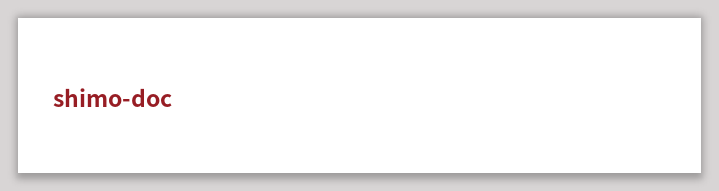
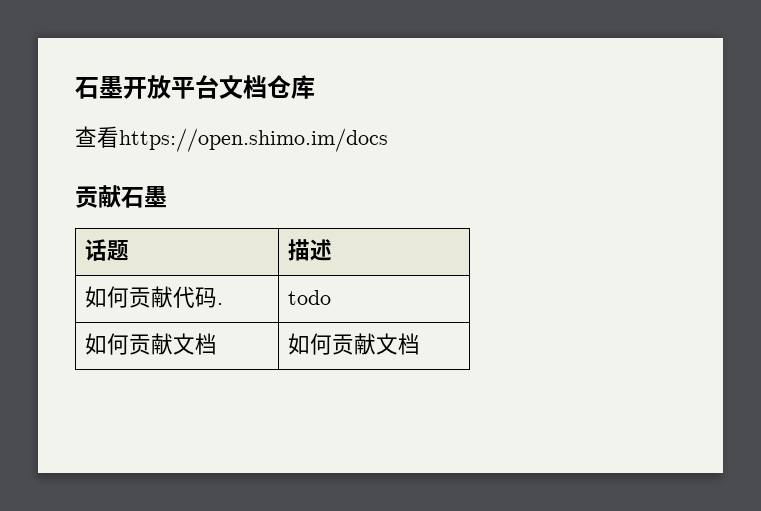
- shimo-doc
+ 石墨开放平台文档仓库
+ 查看https://open.shimo.im/docs
+ 贡献石墨
+ 话题 | 描述
+ 如何贡献代码. | todo
+ 如何贡献文档 | 如何贡献文档

